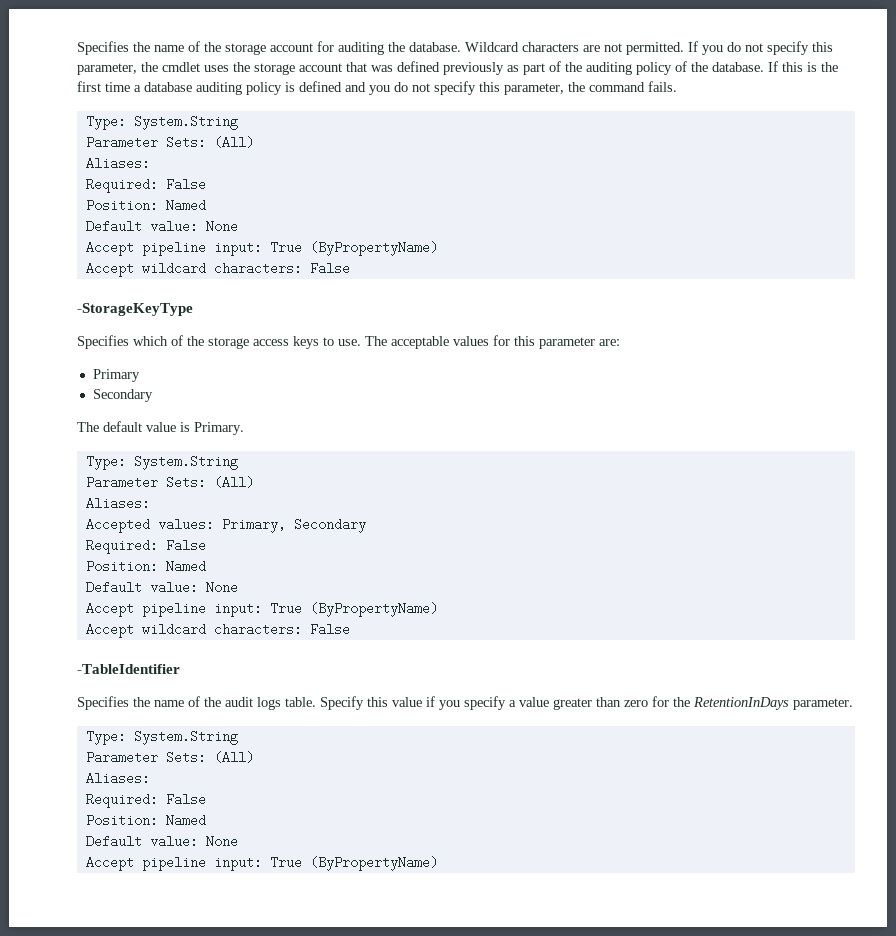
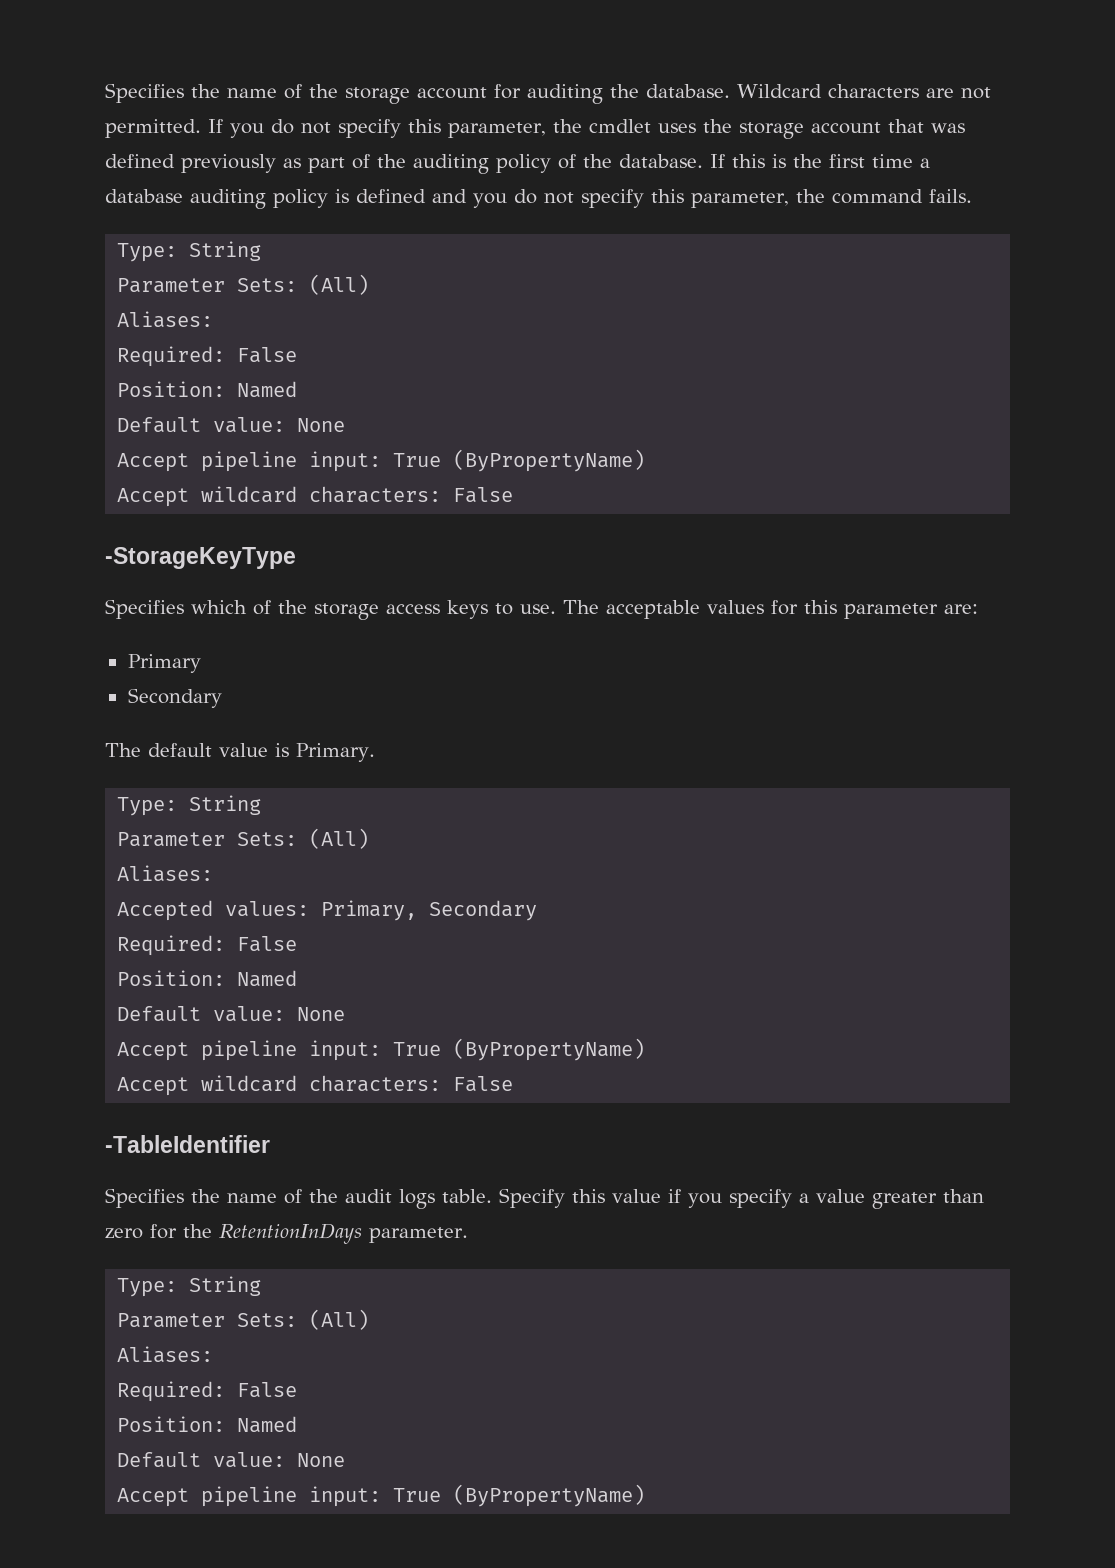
  If this is the first time a database auditing policy is defined and you do not specify this parameter, the command fails.
- Type: System.String
+ Type: String
  The default value is Primary.
- Type: System.String
+ Type: String
  Specify this value if you specify a value greater than zero for the RetentionInDays parameter.
- Type: System.String
+ Type: String

